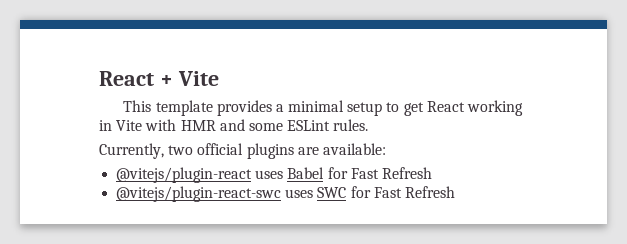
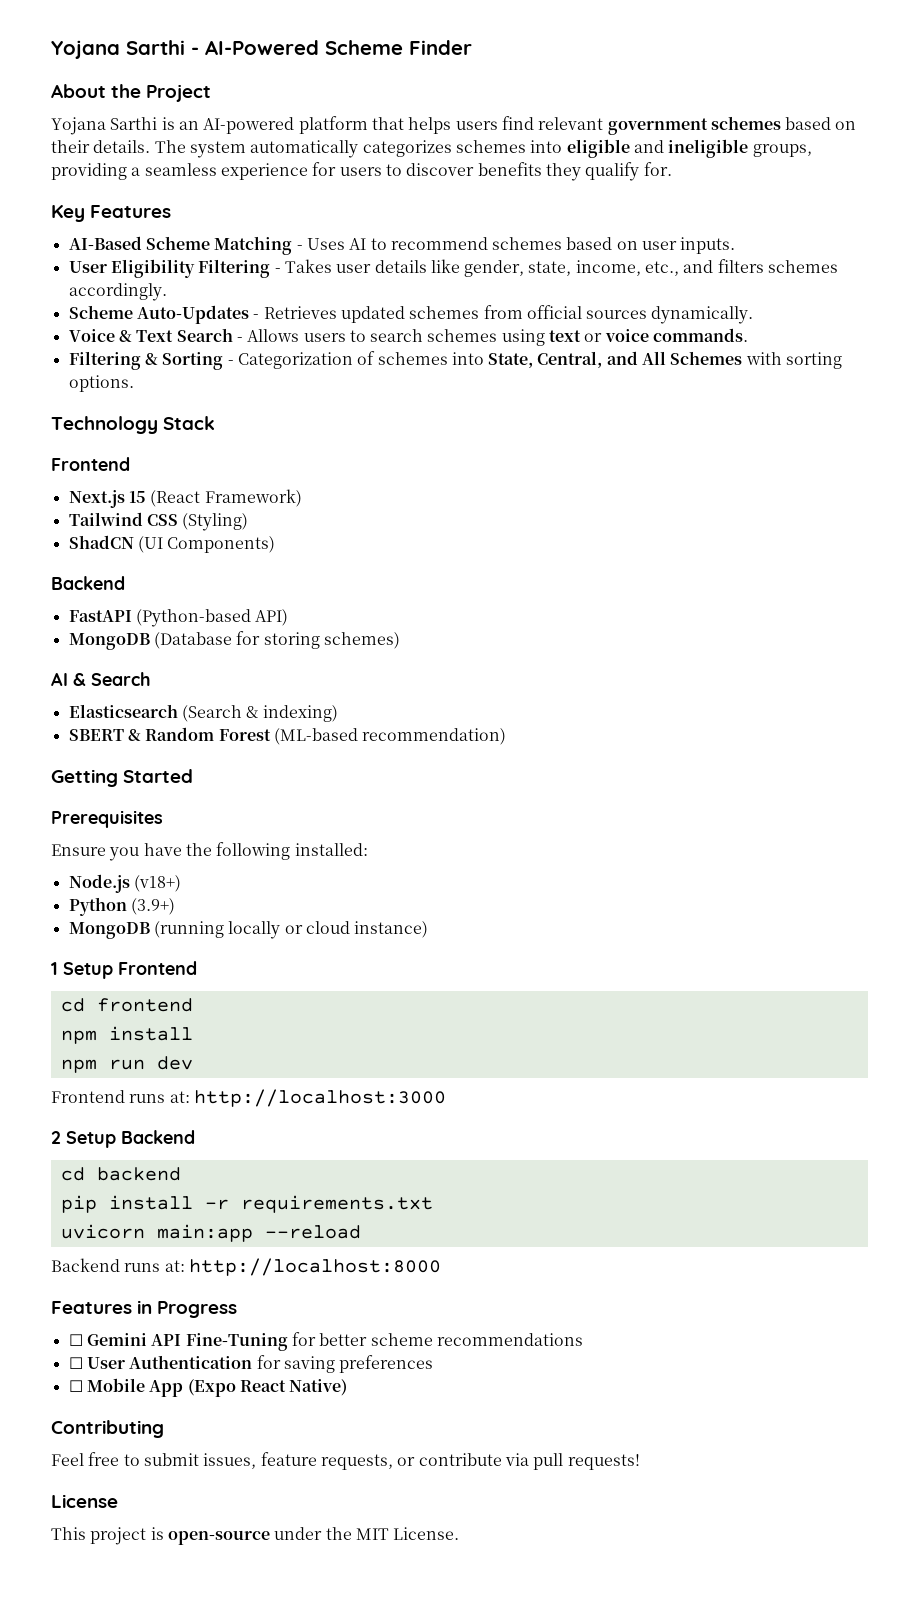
- React + Vite
- This template provides a minimal setup to get React working in Vite with HMR and some ESLint rules.
- Currently, two official plugins are available:
- @vitejs/plugin-react uses Babel for Fast Refresh
- @vitejs/plugin-react-swc uses SWC for Fast Refresh
+ Yojana Sarthi - AI-Powered Scheme Finder
+ About the Project
+ Yojana Sarthi is an AI-powered platform that helps users find relevant government schemes based on their details. The system automatically categorizes schemes into eligible and ineligible groups, providing a seamless experience for users to discover benefits they qualify for.
+ Key Features
+ AI-Based Scheme Matching - Uses AI to recommend schemes based on user inputs.
+ User Eligibility Filtering - Takes user details like gender, state, income, etc., and filters schemes accordingly.
+ Scheme Auto-Updates - Retrieves updated schemes from official sources dynamically.
+ Voice & Text Search - Allows users to search schemes using text or voice commands.
+ Filtering & Sorting - Categorization of schemes into State, Central, and All Schemes with sorting options.
+ Technology Stack
+ Frontend
+ Next.js 15 (React Framework)
+ Tailwind CSS (Styling)
+ ShadCN (UI Components)
+ Backend
+ FastAPI (Python-based API)
+ MongoDB (Database for storing schemes)
+ AI & Search
+ Elasticsearch (Search & indexing)
+ SBERT & Random Forest (ML-based recommendation)
+ Getting Started
+ Prerequisites
+ Ensure you have the following installed:
+ Node.js (v18+)
+ Python (3.9+)
+ MongoDB (running locally or cloud instance)
+ 1 Setup Frontend
+ cd frontend
+ npm install
+ npm run dev
+ Frontend runs at: http://localhost:3000
+ 2 Setup Backend
+ cd backend
+ pip install -r requirements.txt
+ uvicorn main:app --reload
+ Backend runs at: http://localhost:8000
+ Features in Progress
+ ☐ Gemini API Fine-Tuning for better scheme recommendations
+ ☐ User Authentication for saving preferences
+ ☐ Mobile App (Expo React Native)
+ Contributing
+ Feel free to submit issues, feature requests, or contribute via pull requests!
+ License
+ This project is open-source under the MIT License.

